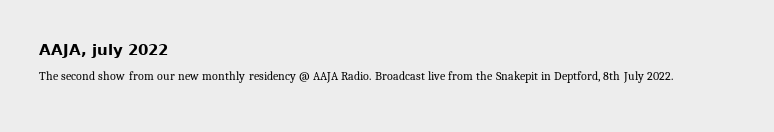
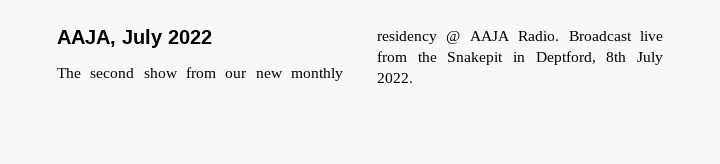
- AAJA, july 2022
+ AAJA, July 2022

